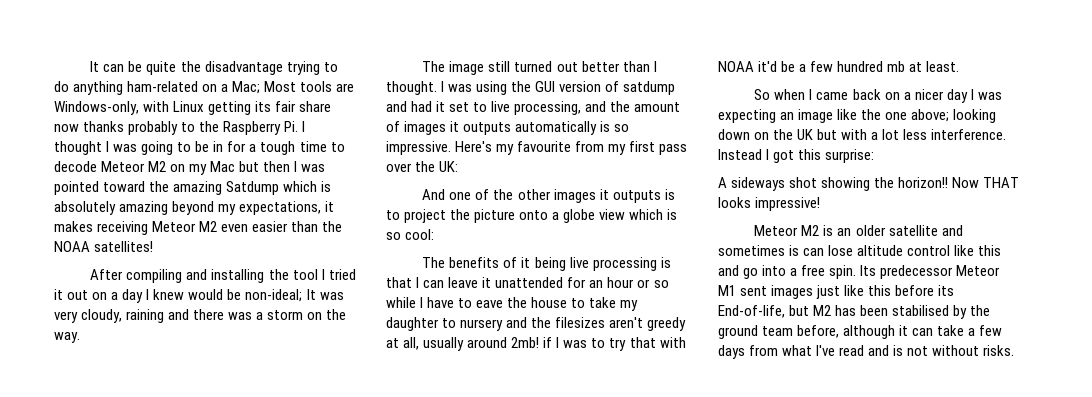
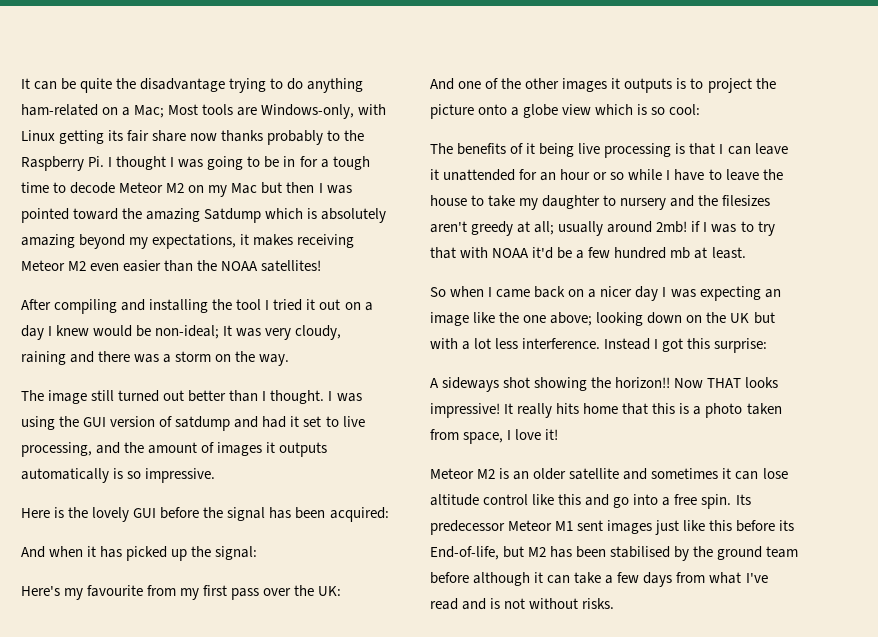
- I was using the GUI version of satdump and had it set to live processing, and the amount of images it outputs automatically is so impressive. Here's my favourite from my first pass over the UK:
+ I was using the GUI version of satdump and had it set to live processing, and the amount of images it outputs automatically is so impressive.
+ Here is the lovely GUI before the signal has been acquired:
+ And when it has picked up the signal:
+ Here's my favourite from my first pass over the UK:
- The benefits of it being live processing is that I can leave it unattended for an hour or so while I have to eave the house to take my daughter to nursery and the filesizes aren't greedy at all, usually around 2mb! if I was to try that with NOAA it'd be a few hundred mb at least.
+ The benefits of it being live processing is that I can leave it unattended for an hour or so while I have to leave the house to take my daughter to nursery and the filesizes aren't greedy at all; usually around 2mb! if I was to try that with NOAA it'd be a few hundred mb at least.
+ It really hits home that this is a photo taken from space, I love it!
- Meteor M2 is an older satellite and sometimes is can lose altitude control like this and go into a free spin.
+ Meteor M2 is an older satellite and sometimes it can lose altitude control like this and go into a free spin.
- Its predecessor Meteor M1 sent images just like this before its End-of-life, but M2 has been stabilised by the ground team before, although it can take a few days from what I've read and is not without risks.
+ Its predecessor Meteor M1 sent images just like this before its End-of-life, but M2 has been stabilised by the ground team before although it can take a few days from what I've read and is not without risks.

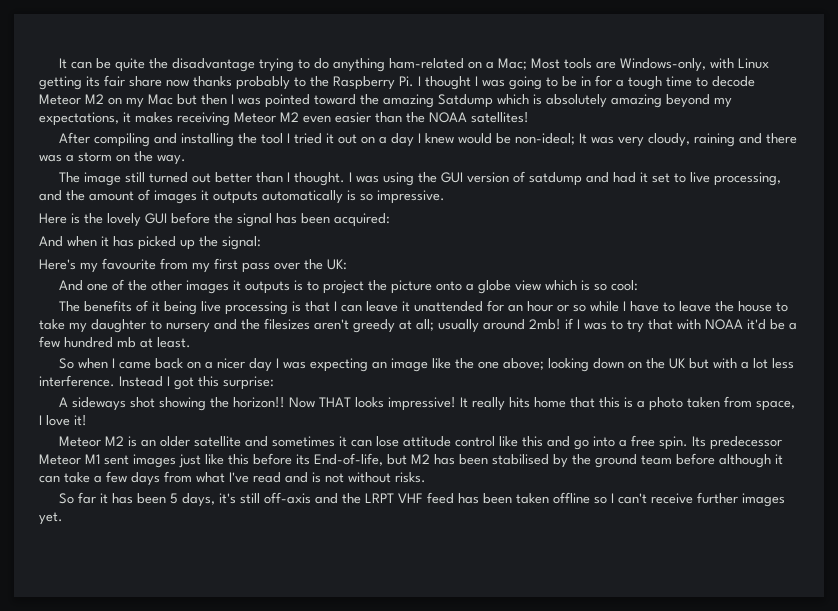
- Meteor M2 is an older satellite and sometimes it can lose altitude control like this and go into a free spin.
+ Meteor M2 is an older satellite and sometimes it can lose attitude control like this and go into a free spin.
+ So far it has been 5 days, it's still off-axis and the LRPT VHF feed has been taken offline so I can't receive further images yet.

